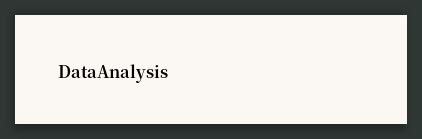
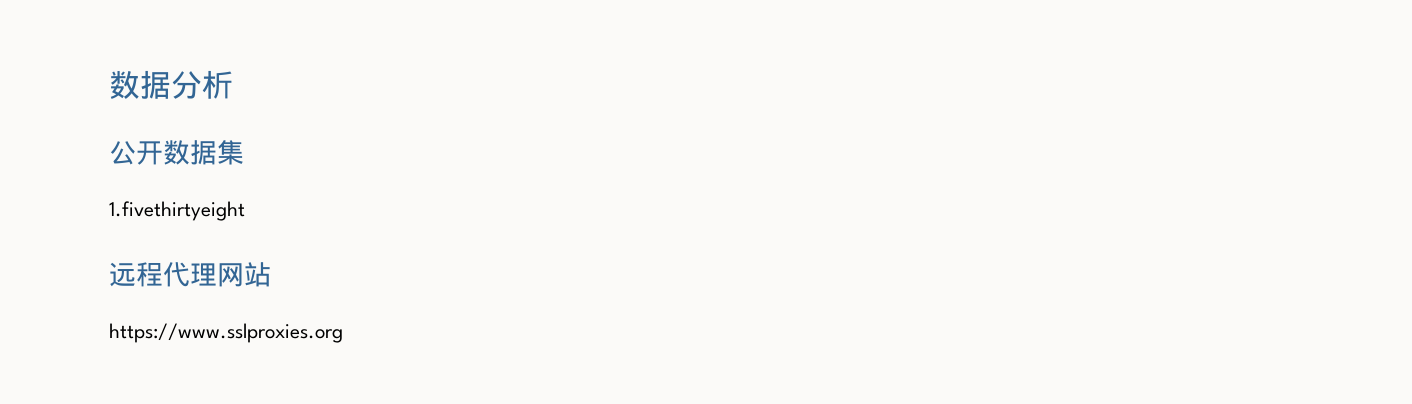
- DataAnalysis
+ 数据分析
+ 公开数据集
+ 1.fivethirtyeight
+ 远程代理网站
+ https://www.sslproxies.org

